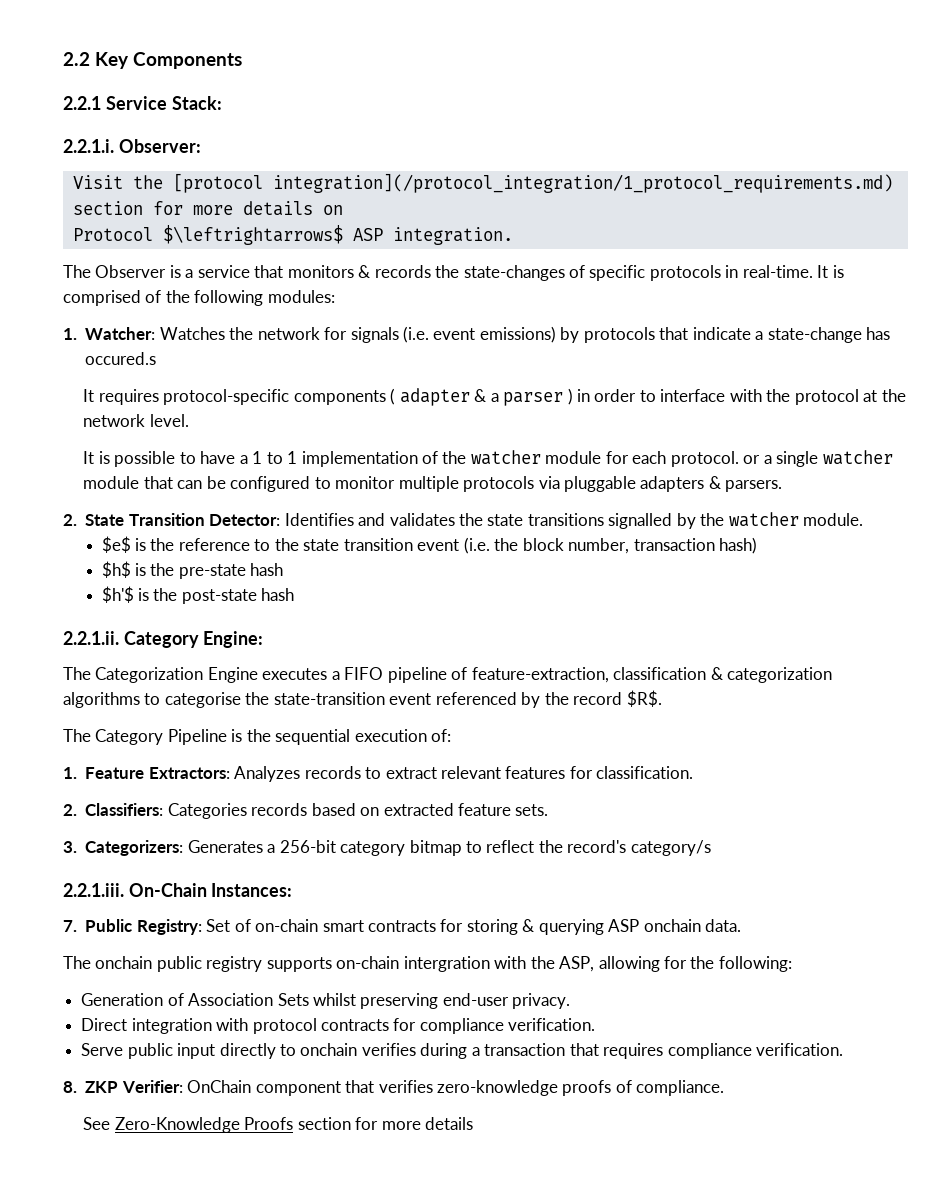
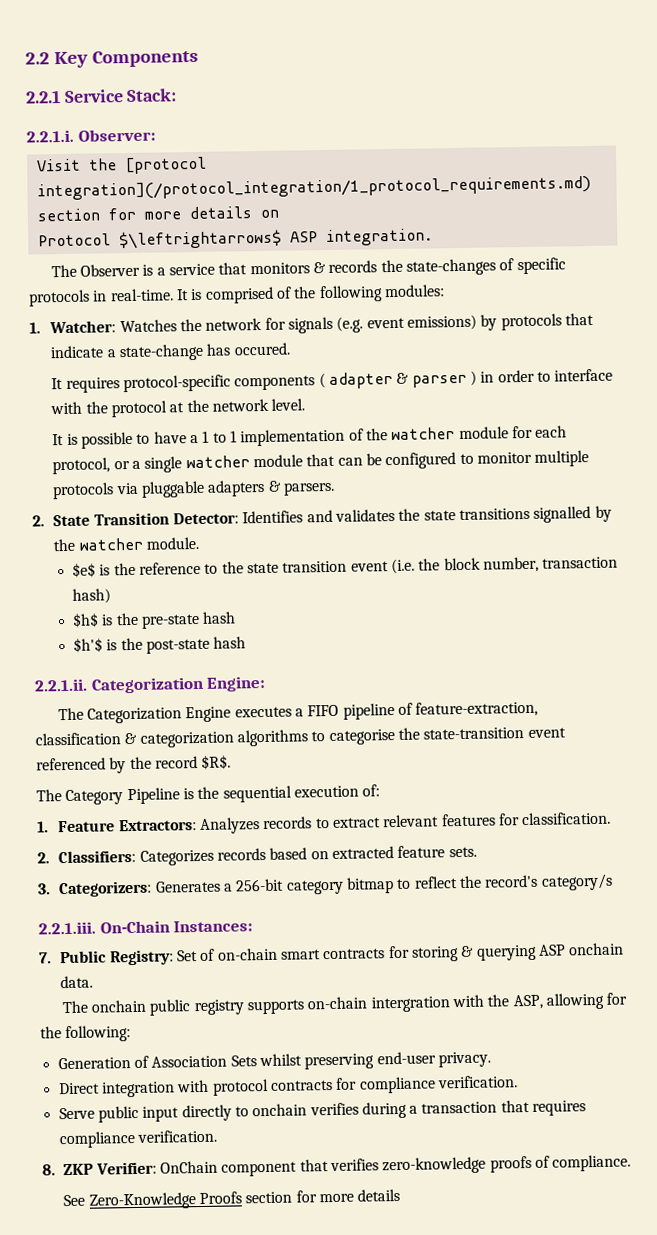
- 1. Watcher: Watches the network for signals (i.e. event emissions) by protocols that indicate a state-change has occured.s
+ 1. Watcher: Watches the network for signals (e.g. event emissions) by protocols that indicate a state-change has occured.
- It requires protocol-specific components ( adapter & a parser ) in order to interface with the protocol at the network level.
+ It requires protocol-specific components ( adapter & parser ) in order to interface with the protocol at the network level.
- It is possible to have a 1 to 1 implementation of the watcher module for each protocol. or a single watcher module that can be configured to monitor multiple protocols via pluggable adapters & parsers.
+ It is possible to have a 1 to 1 implementation of the watcher module for each protocol, or a single watcher module that can be configured to monitor multiple protocols via pluggable adapters & parsers.
- 2.2.1.ii. Category Engine:
+ 2.2.1.ii. Categorization Engine:
- 2. Classifiers: Categories records based on extracted feature sets.
+ 2. Classifiers: Categorizes records based on extracted feature sets.

